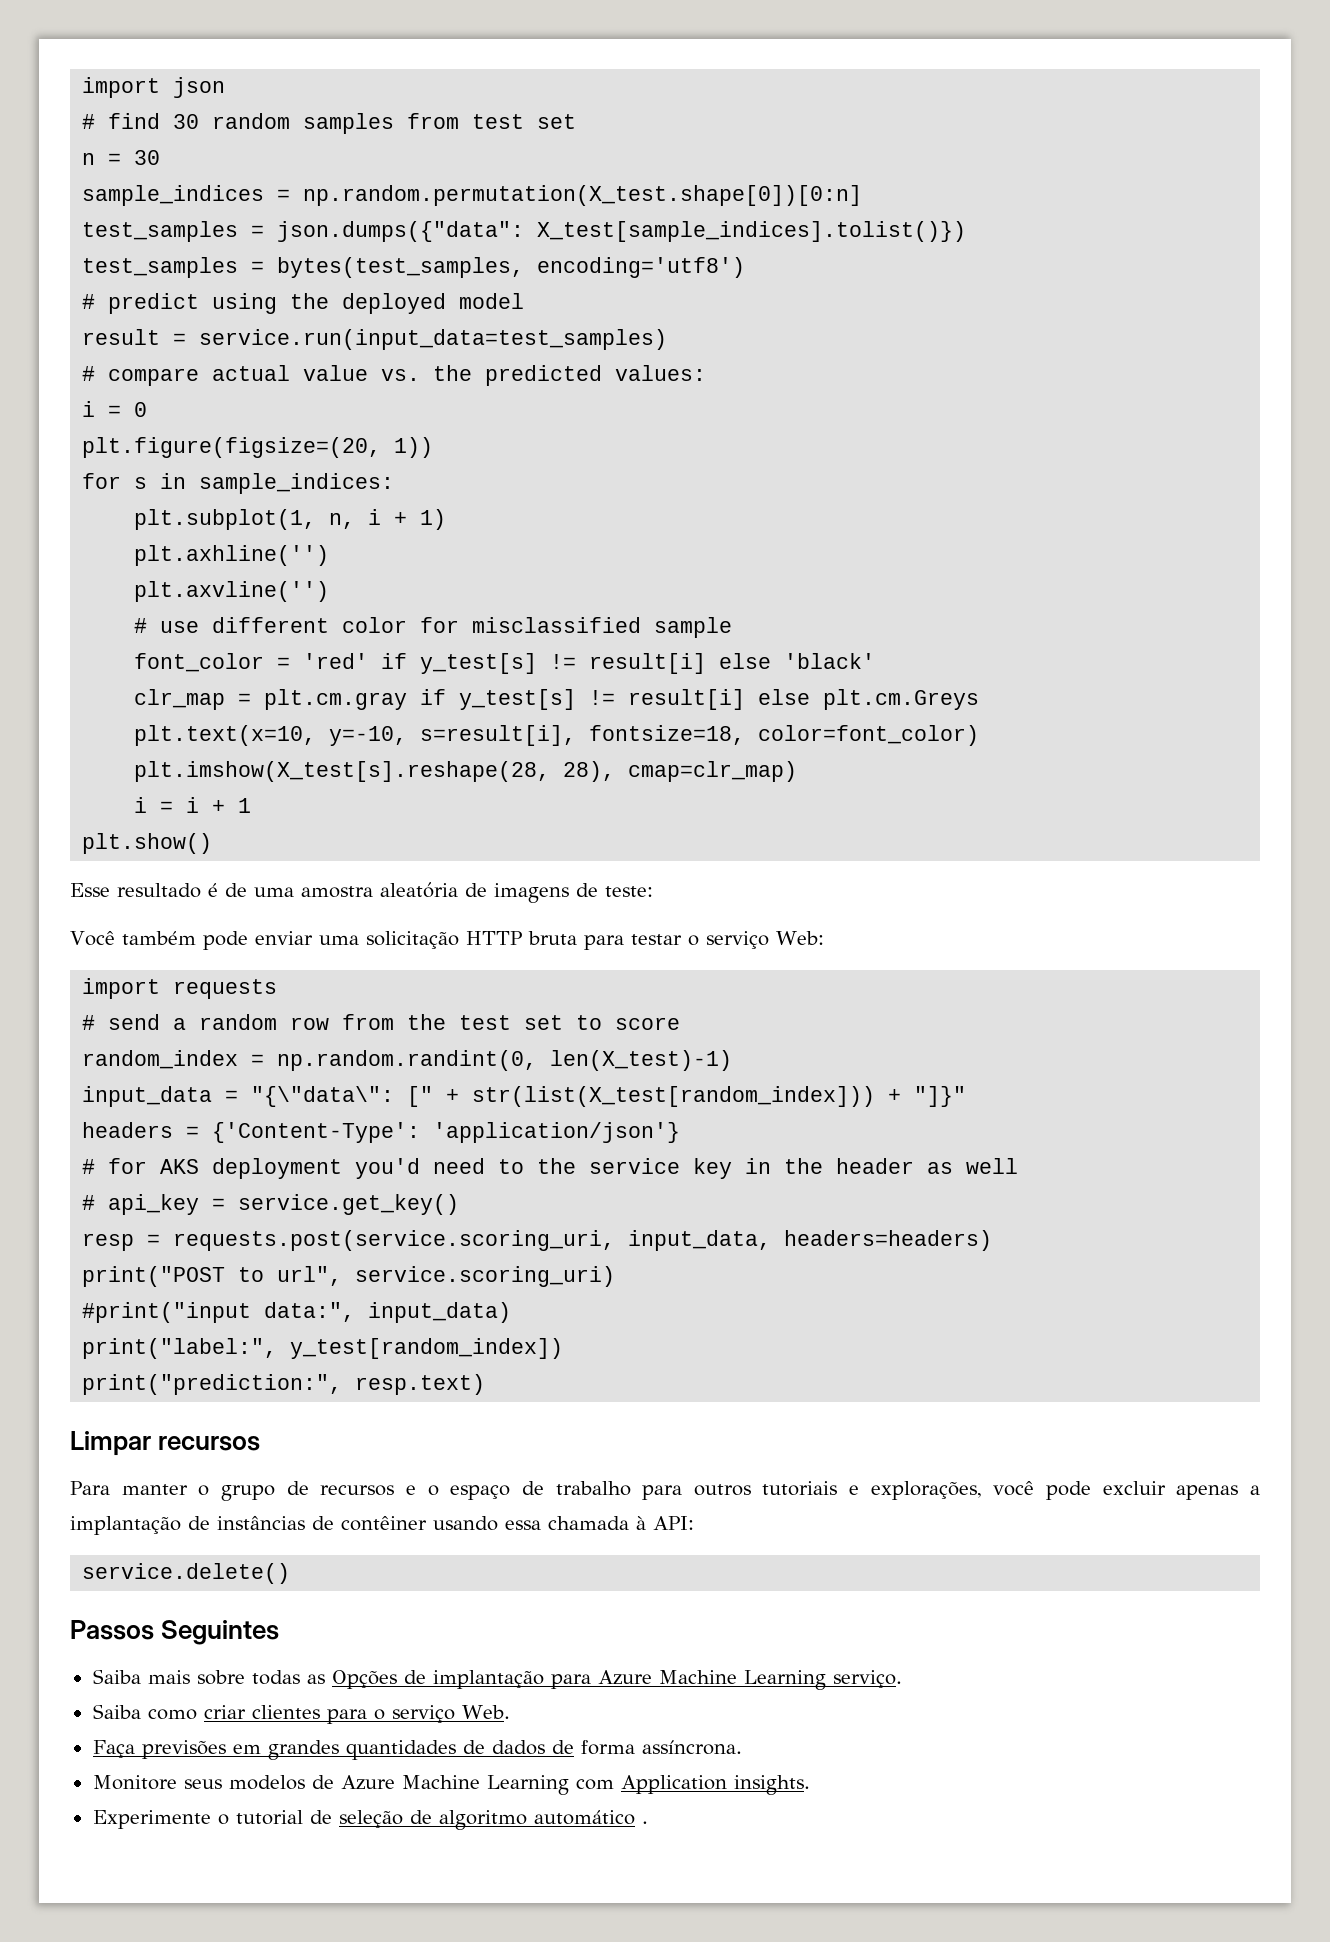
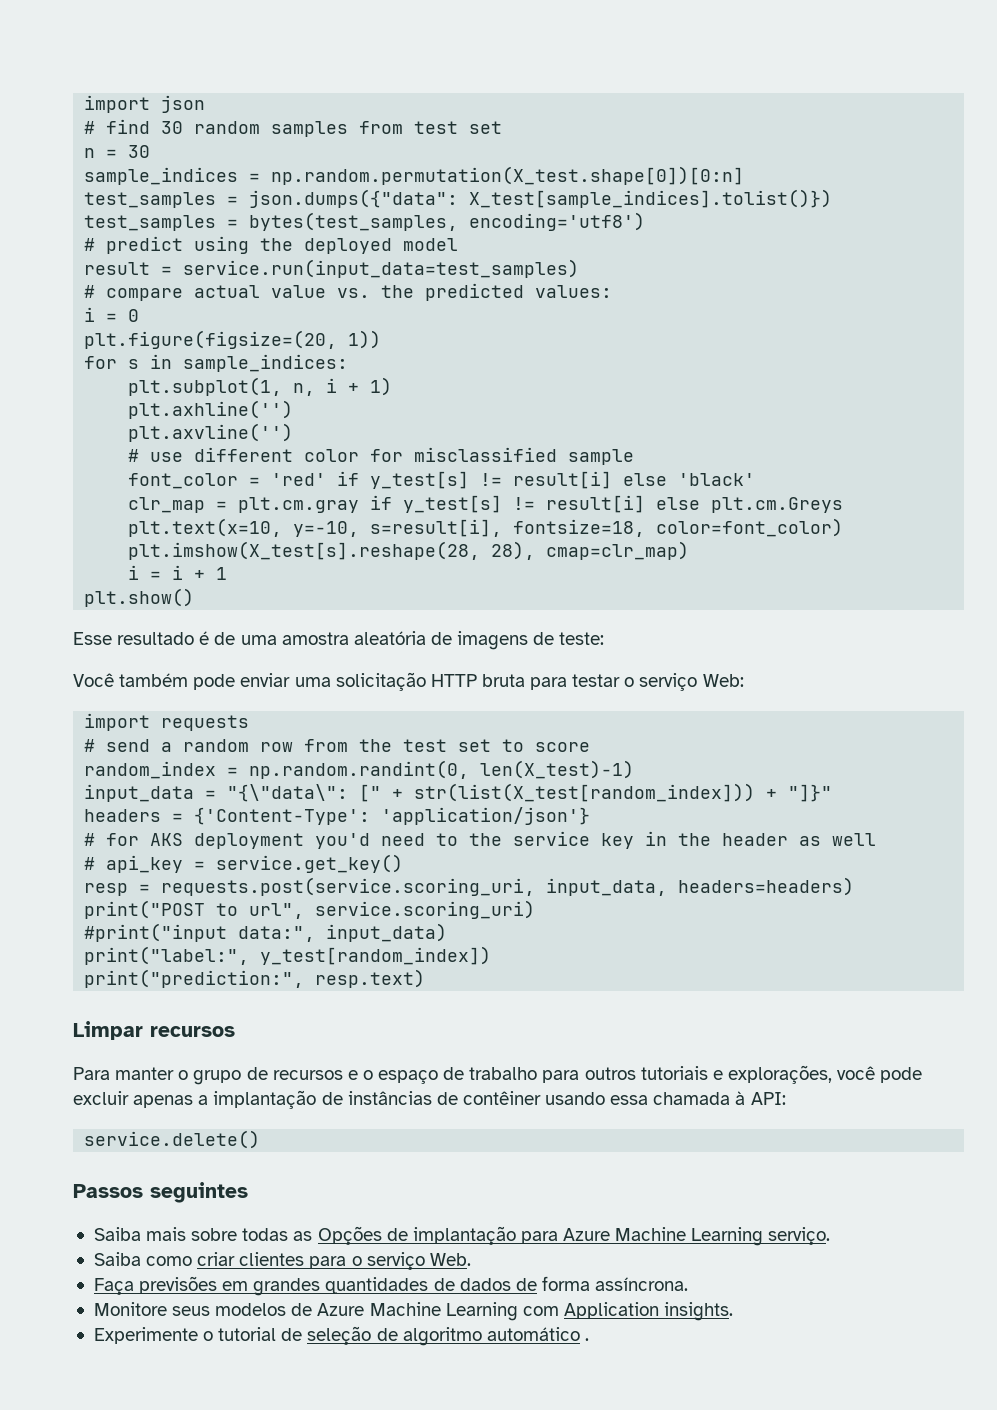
- Passos Seguintes
+ Passos seguintes

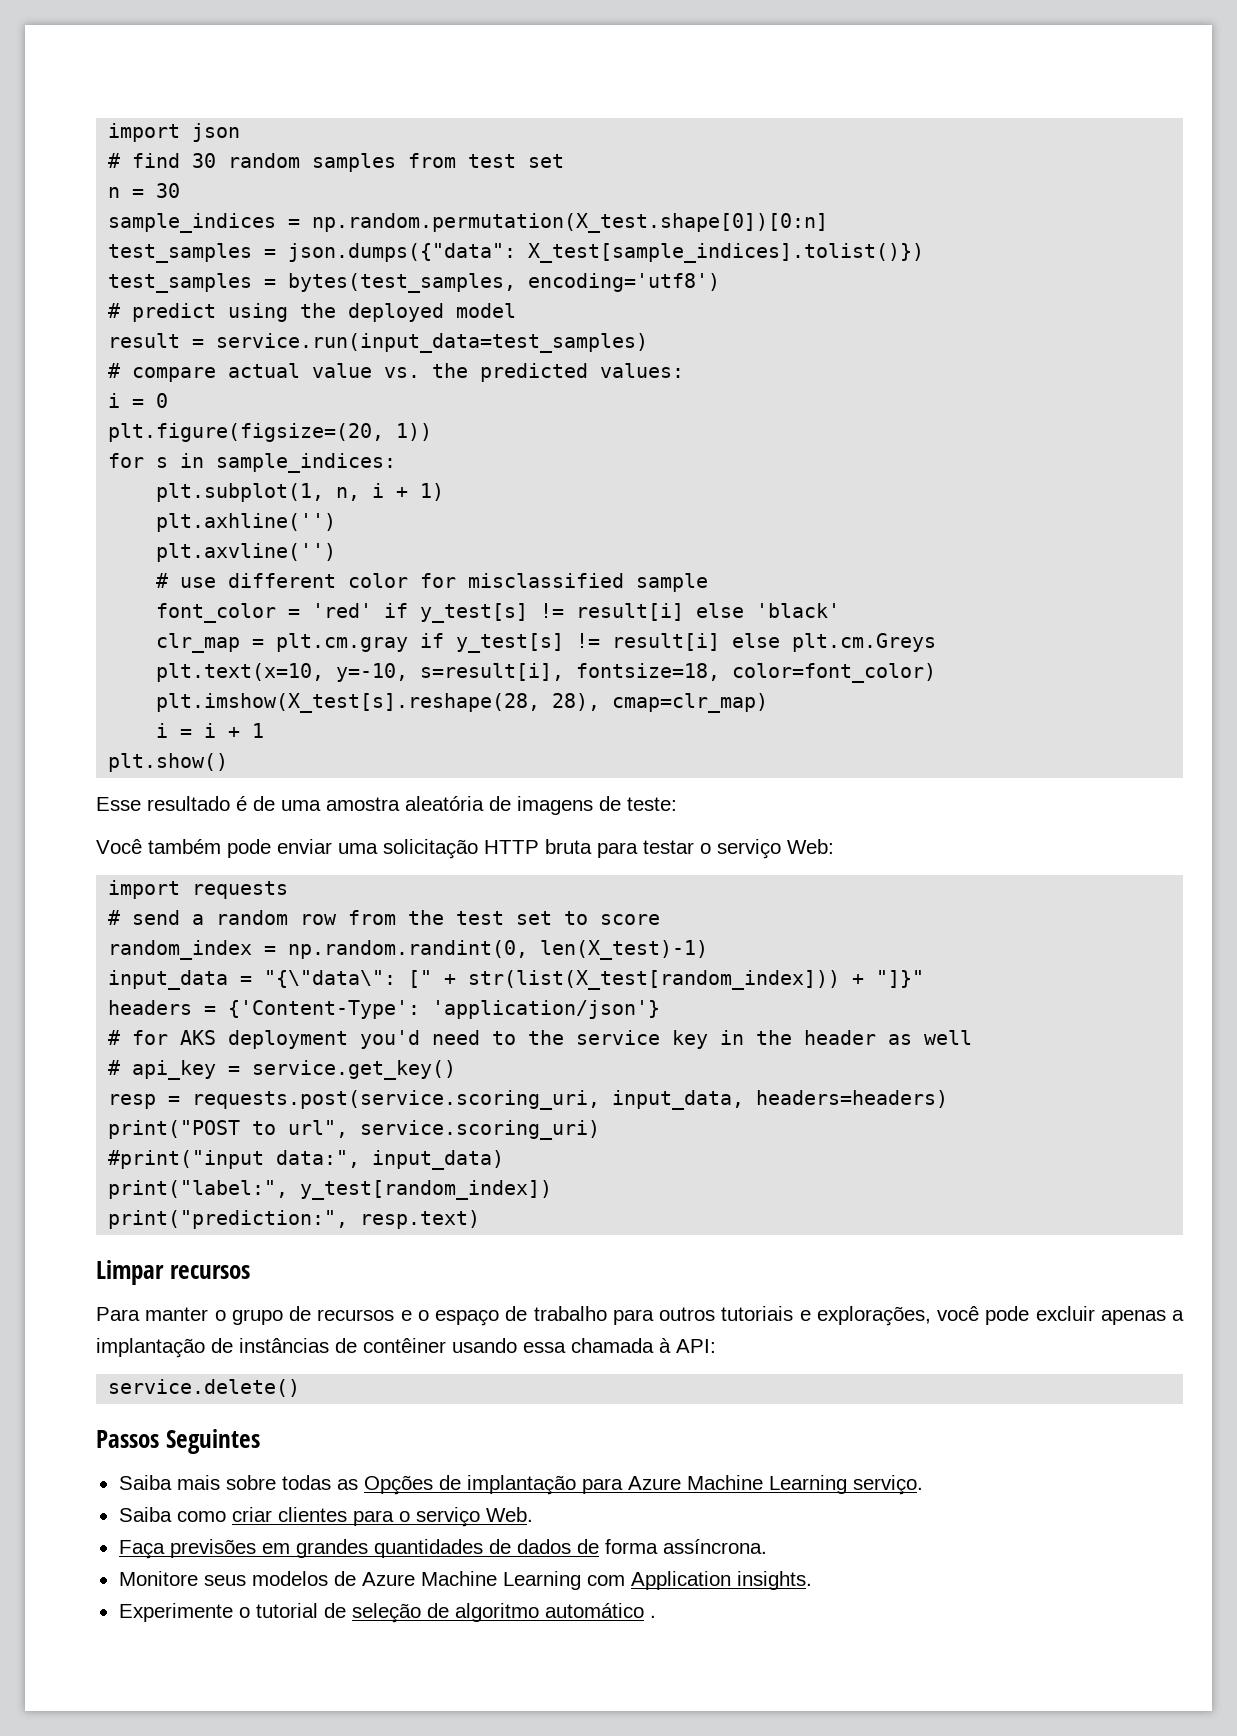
- Passos seguintes
+ Passos Seguintes

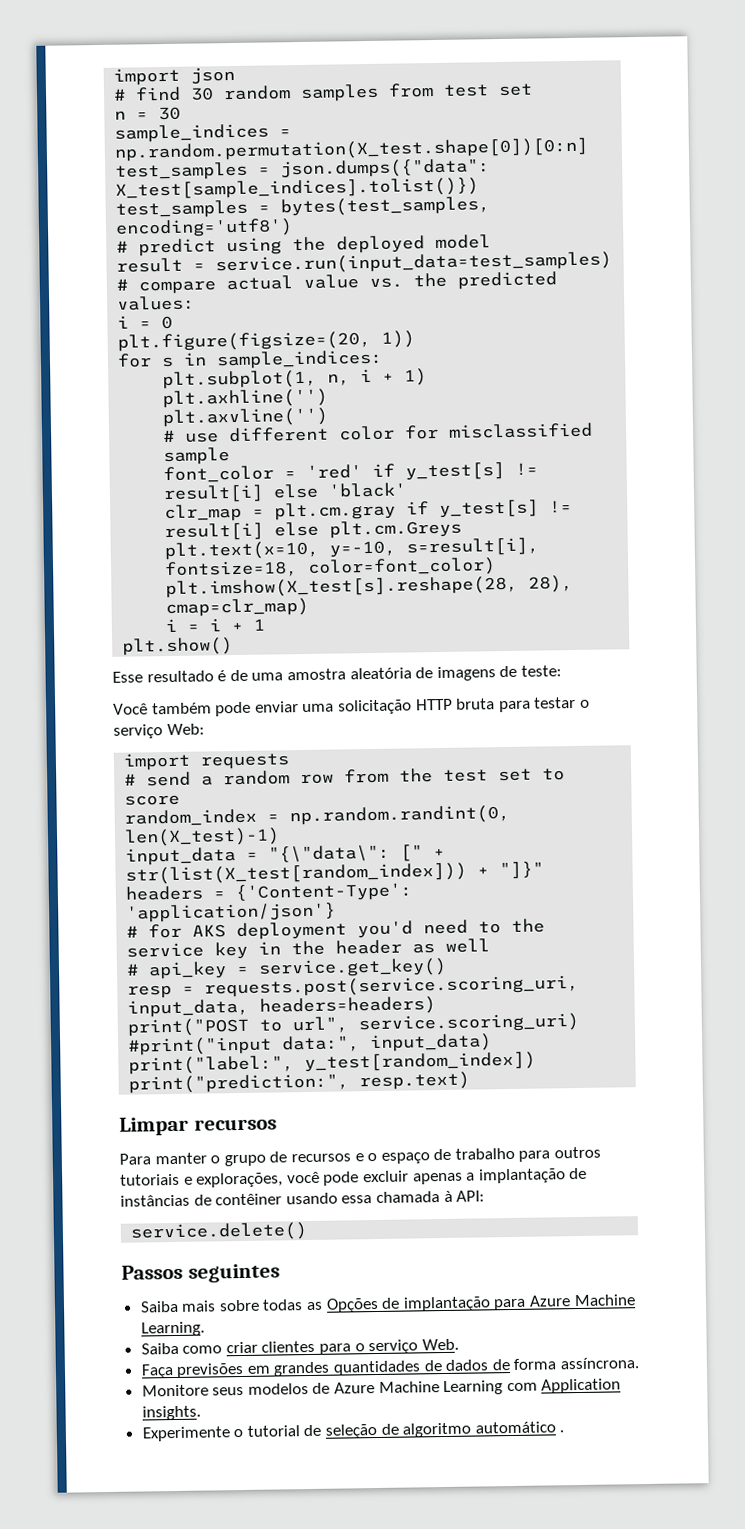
- Passos Seguintes
+ Passos seguintes
- Saiba mais sobre todas as Opções de implantação para Azure Machine Learning serviço.
+ Saiba mais sobre todas as Opções de implantação para Azure Machine Learning.

